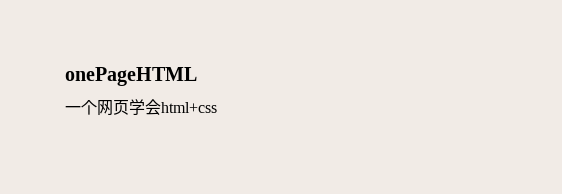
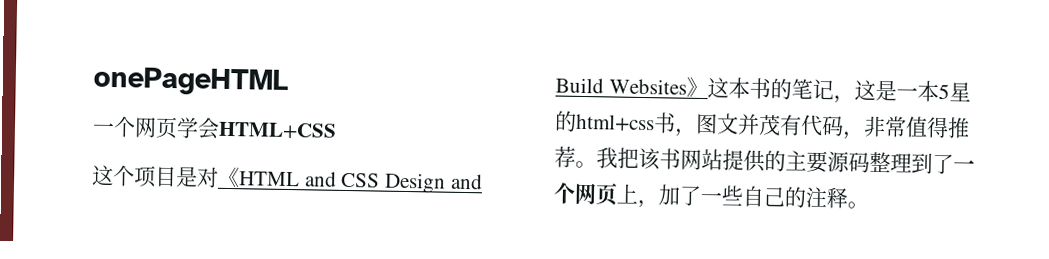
- 一个网页学会html+css
+ 一个网页学会HTML+CSS
+ 这个项目是对《HTML and CSS Design and Build Websites》这本书的笔记，这是一本5星的html+css书，图文并茂有代码，非常值得推荐。我把该书网站提供的主要源码整理到了一个网页上，加了一些自己的注释。

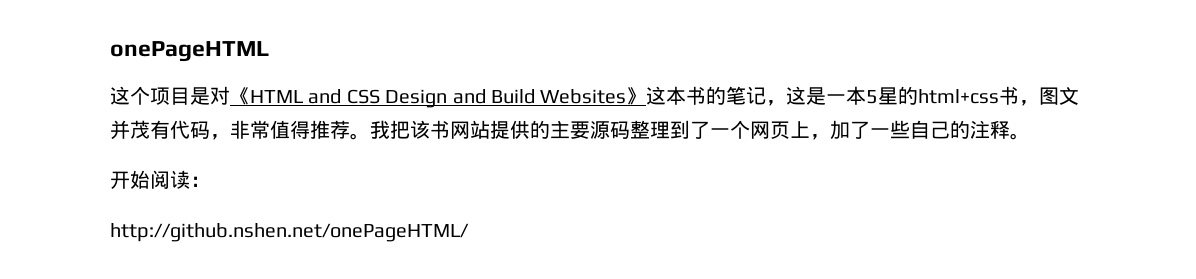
- 一个网页学会HTML+CSS
+ 开始阅读：
+ http://github.nshen.net/onePageHTML/

